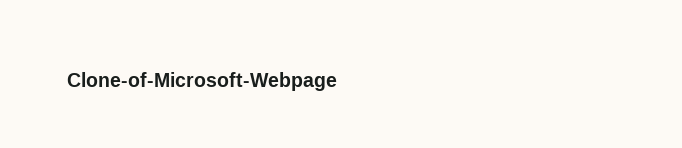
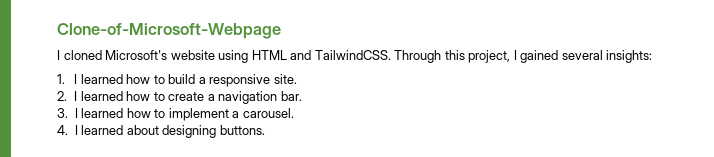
+ I cloned Microsoft's website using HTML and TailwindCSS. Through this project, I gained several insights:
+ 1. I learned how to build a responsive site.
+ 2. I learned how to create a navigation bar.
+ 3. I learned how to implement a carousel.
+ 4. I learned about designing buttons.

